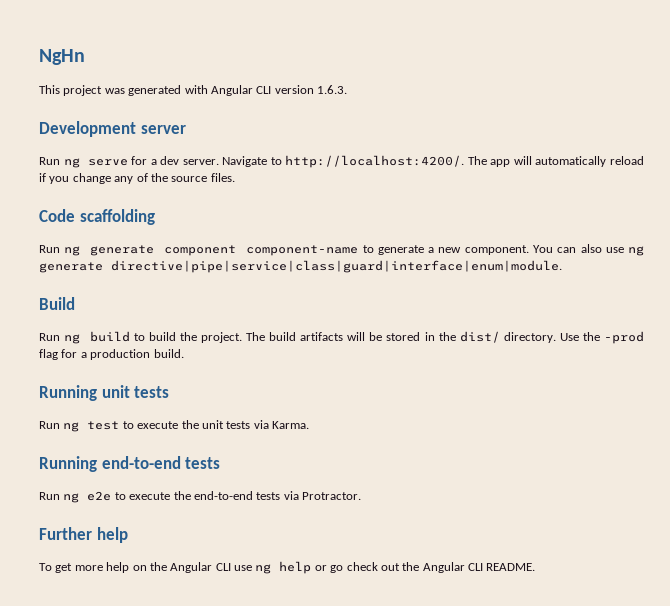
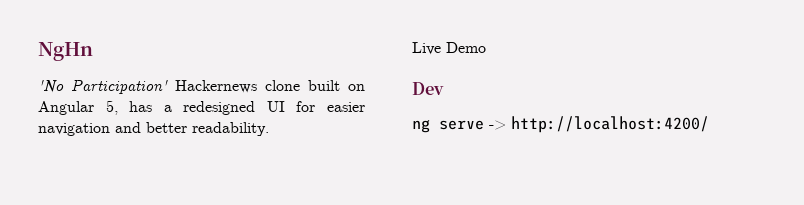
- This project was generated with Angular CLI version 1.6.3.
- Development server
- Run ng serve for a dev server. Navigate to http://localhost:4200/. The app will automatically reload if you change any of the source files.
- Code scaffolding
- Run ng generate component component-name to generate a new component. You can also use ng generate directive|pipe|service|class|guard|interface|enum|module.
- Build
- Run ng build to build the project. The build artifacts will be stored in the dist/ directory. Use the -prod flag for a production build.
- Running unit tests
- Run ng test to execute the unit tests via Karma.
- Running end-to-end tests
- Run ng e2e to execute the end-to-end tests via Protractor.
- Further help
- To get more help on the Angular CLI use ng help or go check out the Angular CLI README.
+ 'No Participation' Hackernews clone built on Angular 5, has a redesigned UI for easier navigation and better readability.
+ Live Demo
+ Dev
+ ng serve -> http://localhost:4200/

